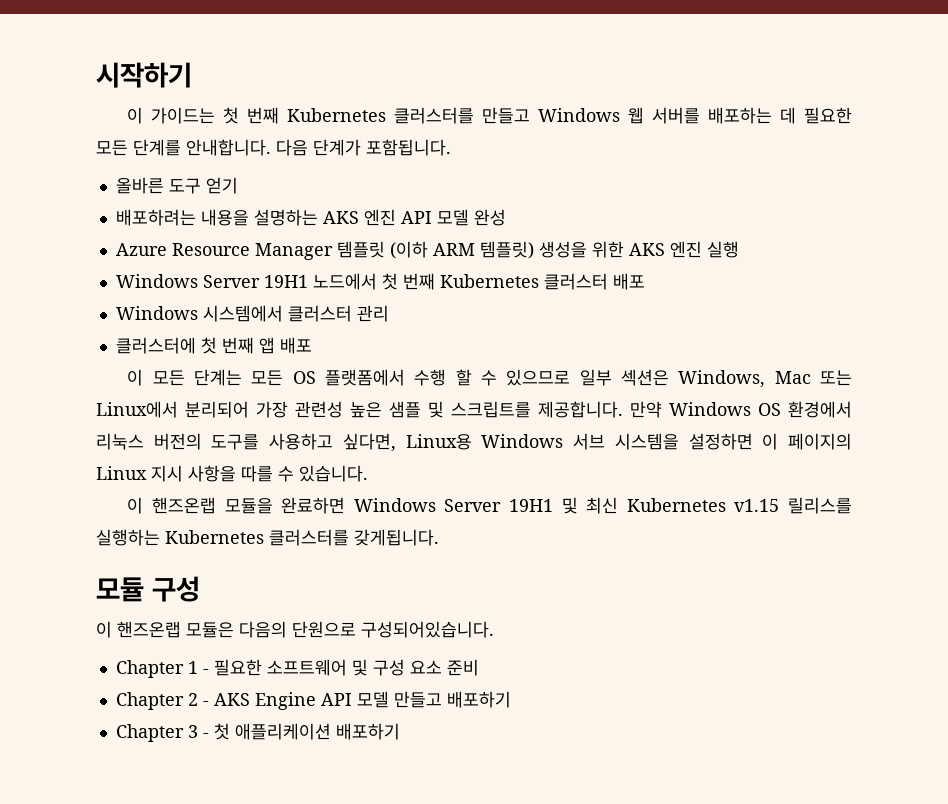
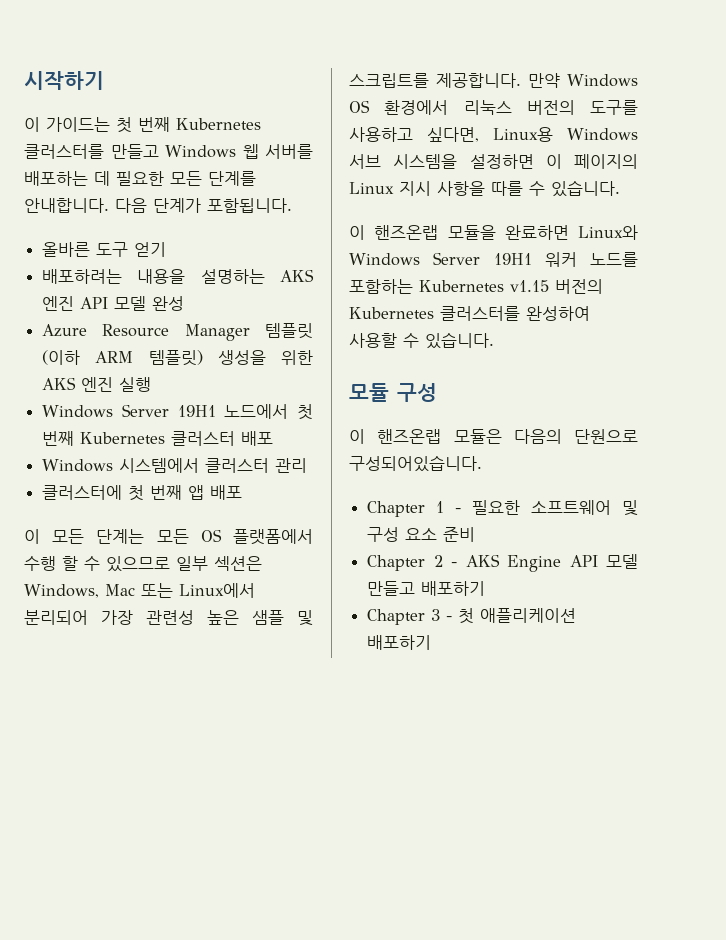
- 이 핸즈온랩 모듈을 완료하면 Windows Server 19H1 및 최신 Kubernetes v1.15 릴리스를 실행하는 Kubernetes 클러스터를 갖게됩니다.
+ 이 핸즈온랩 모듈을 완료하면 Linux와 Windows Server 19H1 워커 노드를 포함하는 Kubernetes v1.15 버전의 Kubernetes 클러스터를 완성하여 사용할 수 있습니다.

